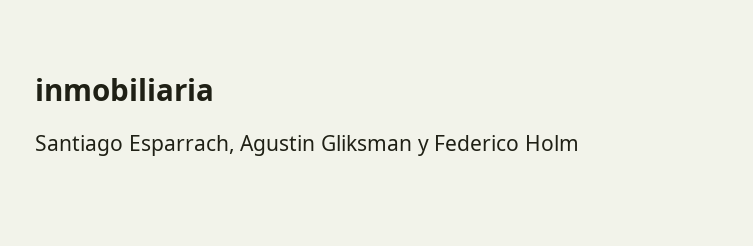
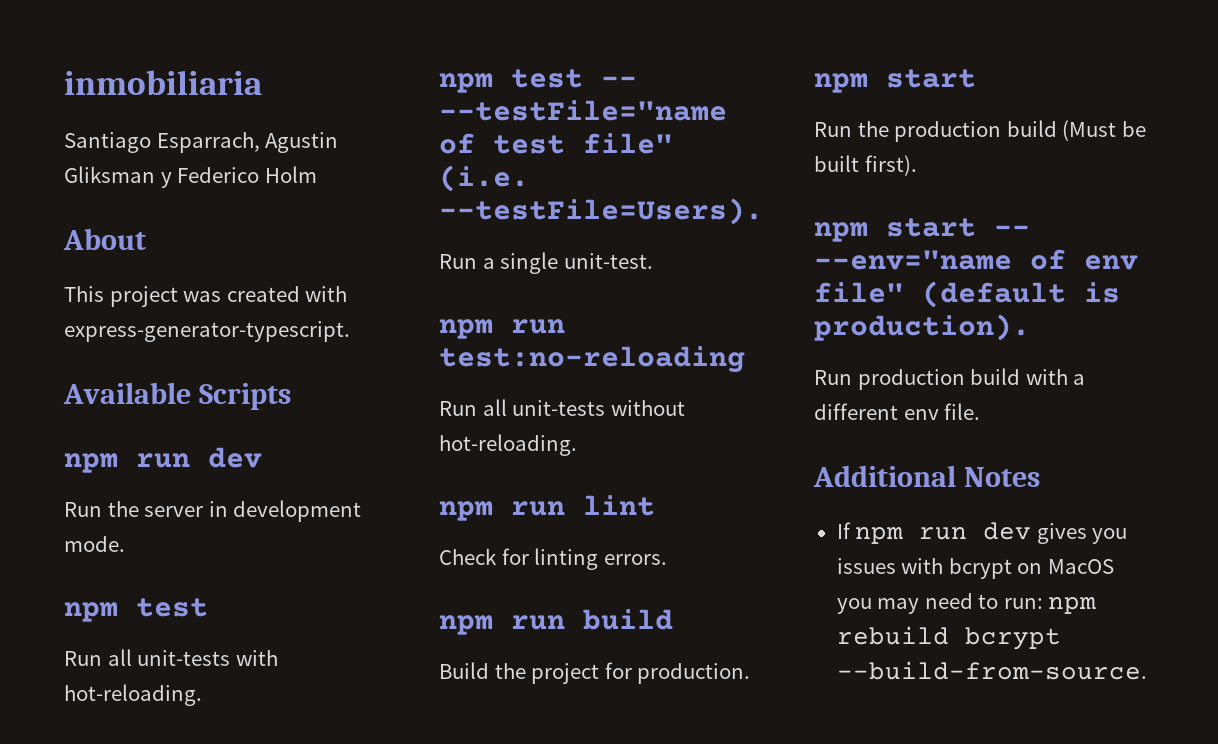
+ About
+ This project was created with express-generator-typescript.
+ Available Scripts
+ npm run dev
+ Run the server in development mode.
+ npm test
+ Run all unit-tests with hot-reloading.
+ npm test -- --testFile="name of test file" (i.e. --testFile=Users).
+ Run a single unit-test.
+ npm run test:no-reloading
+ Run all unit-tests without hot-reloading.
+ npm run lint
+ Check for linting errors.
+ npm run build
+ Build the project for production.
+ npm start
+ Run the production build (Must be built first).
+ npm start -- --env="name of env file" (default is production).
+ Run production build with a different env file.
+ Additional Notes
+ If npm run dev gives you issues with bcrypt on MacOS you may need to run: npm rebuild bcrypt --build-from-source.

